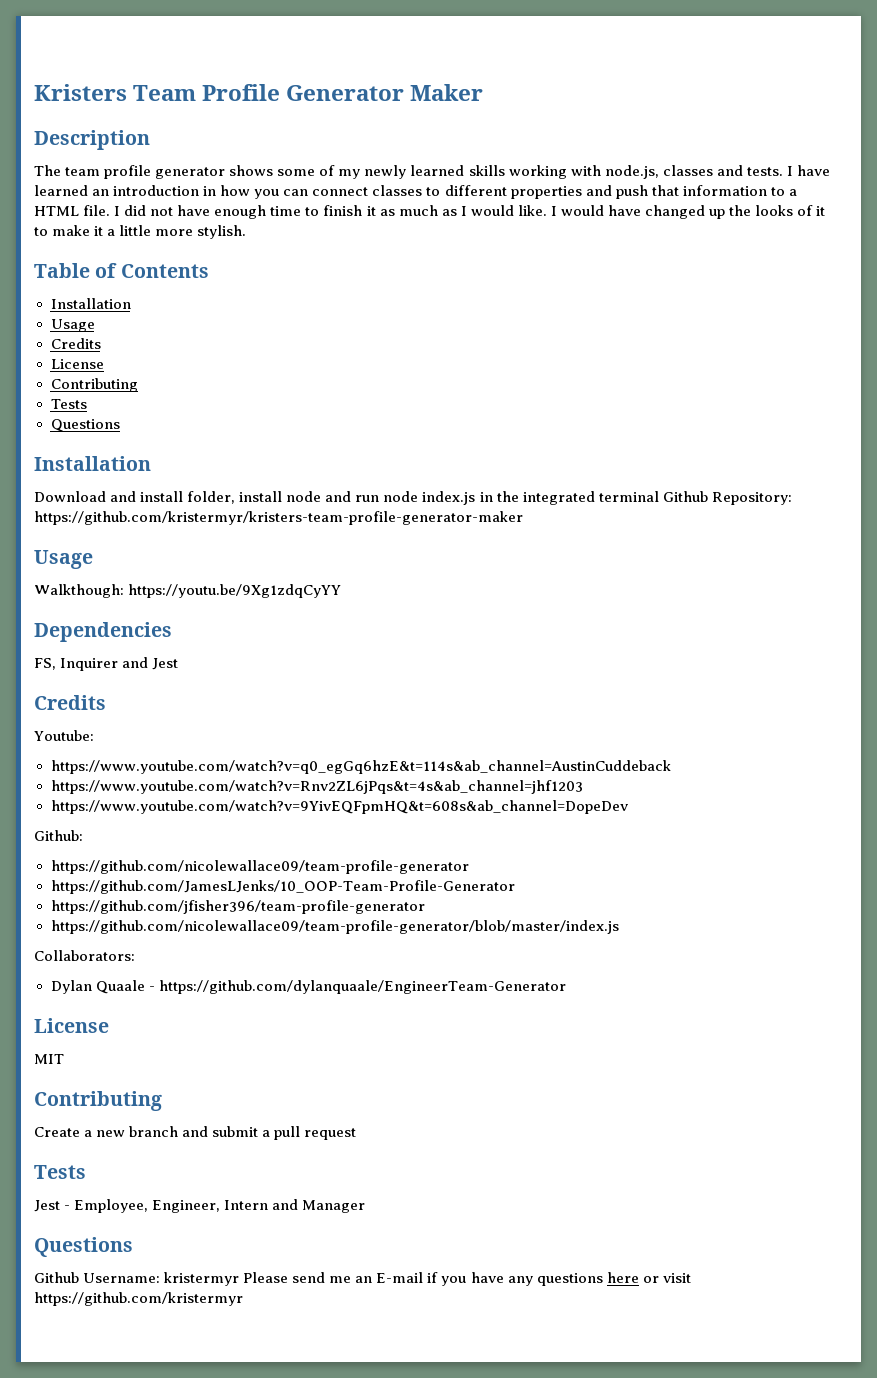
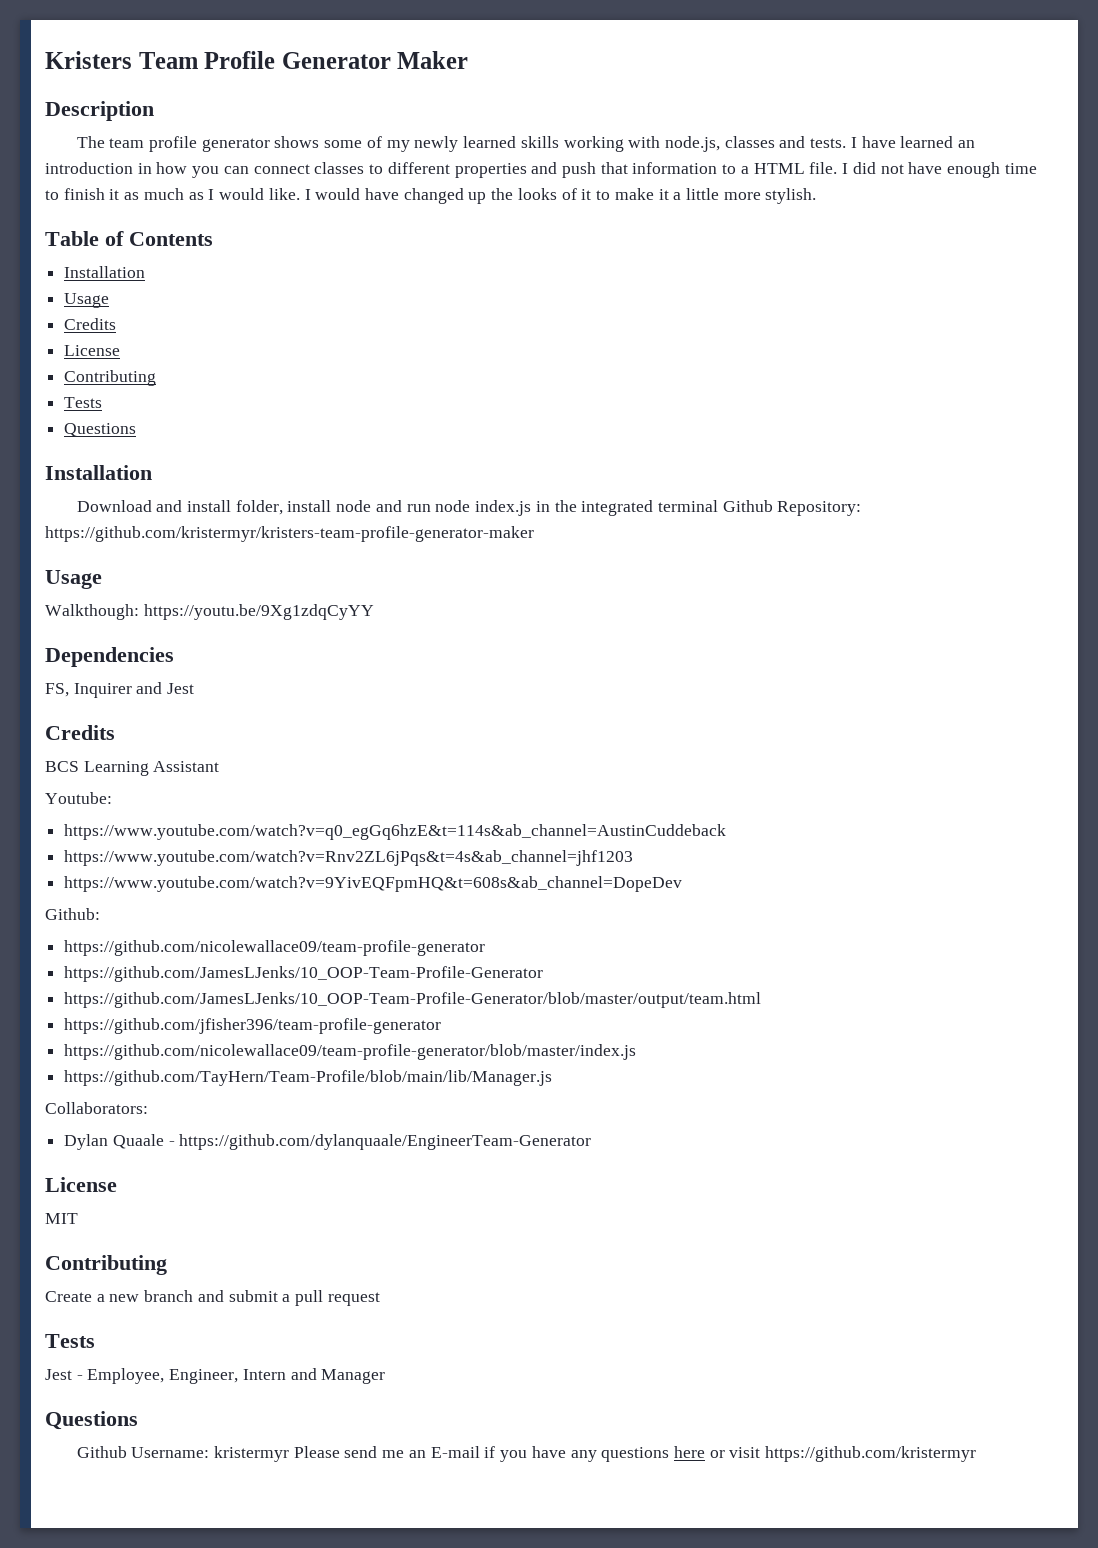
+ BCS Learning Assistant
+ https://github.com/JamesLJenks/10_OOP-Team-Profile-Generator/blob/master/output/team.html
+ https://github.com/TayHern/Team-Profile/blob/main/lib/Manager.js

